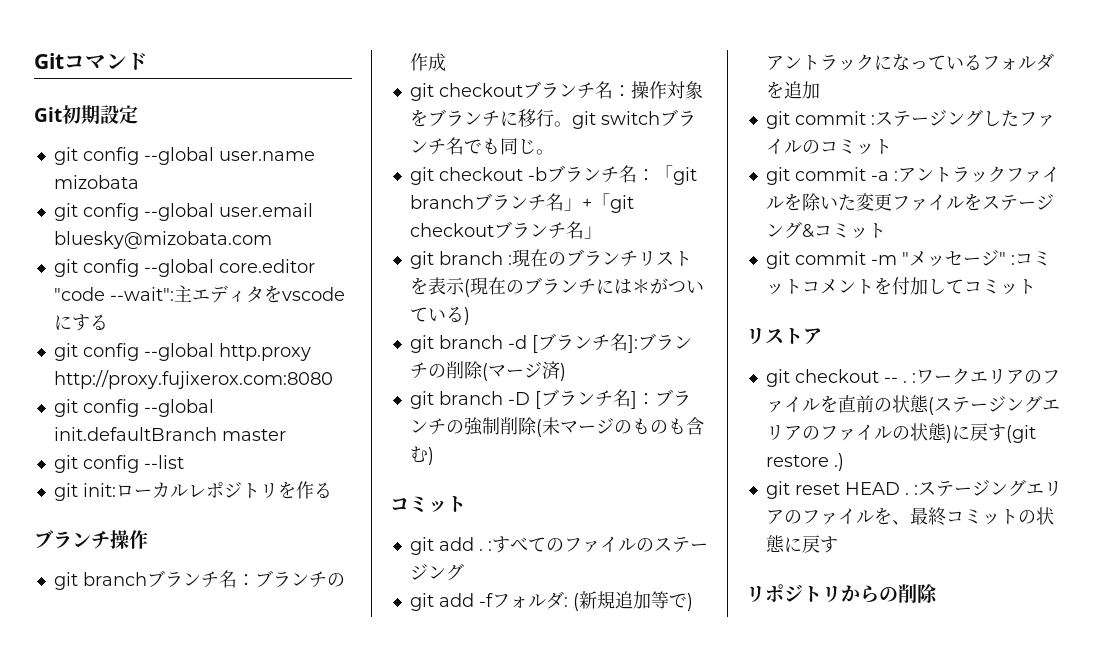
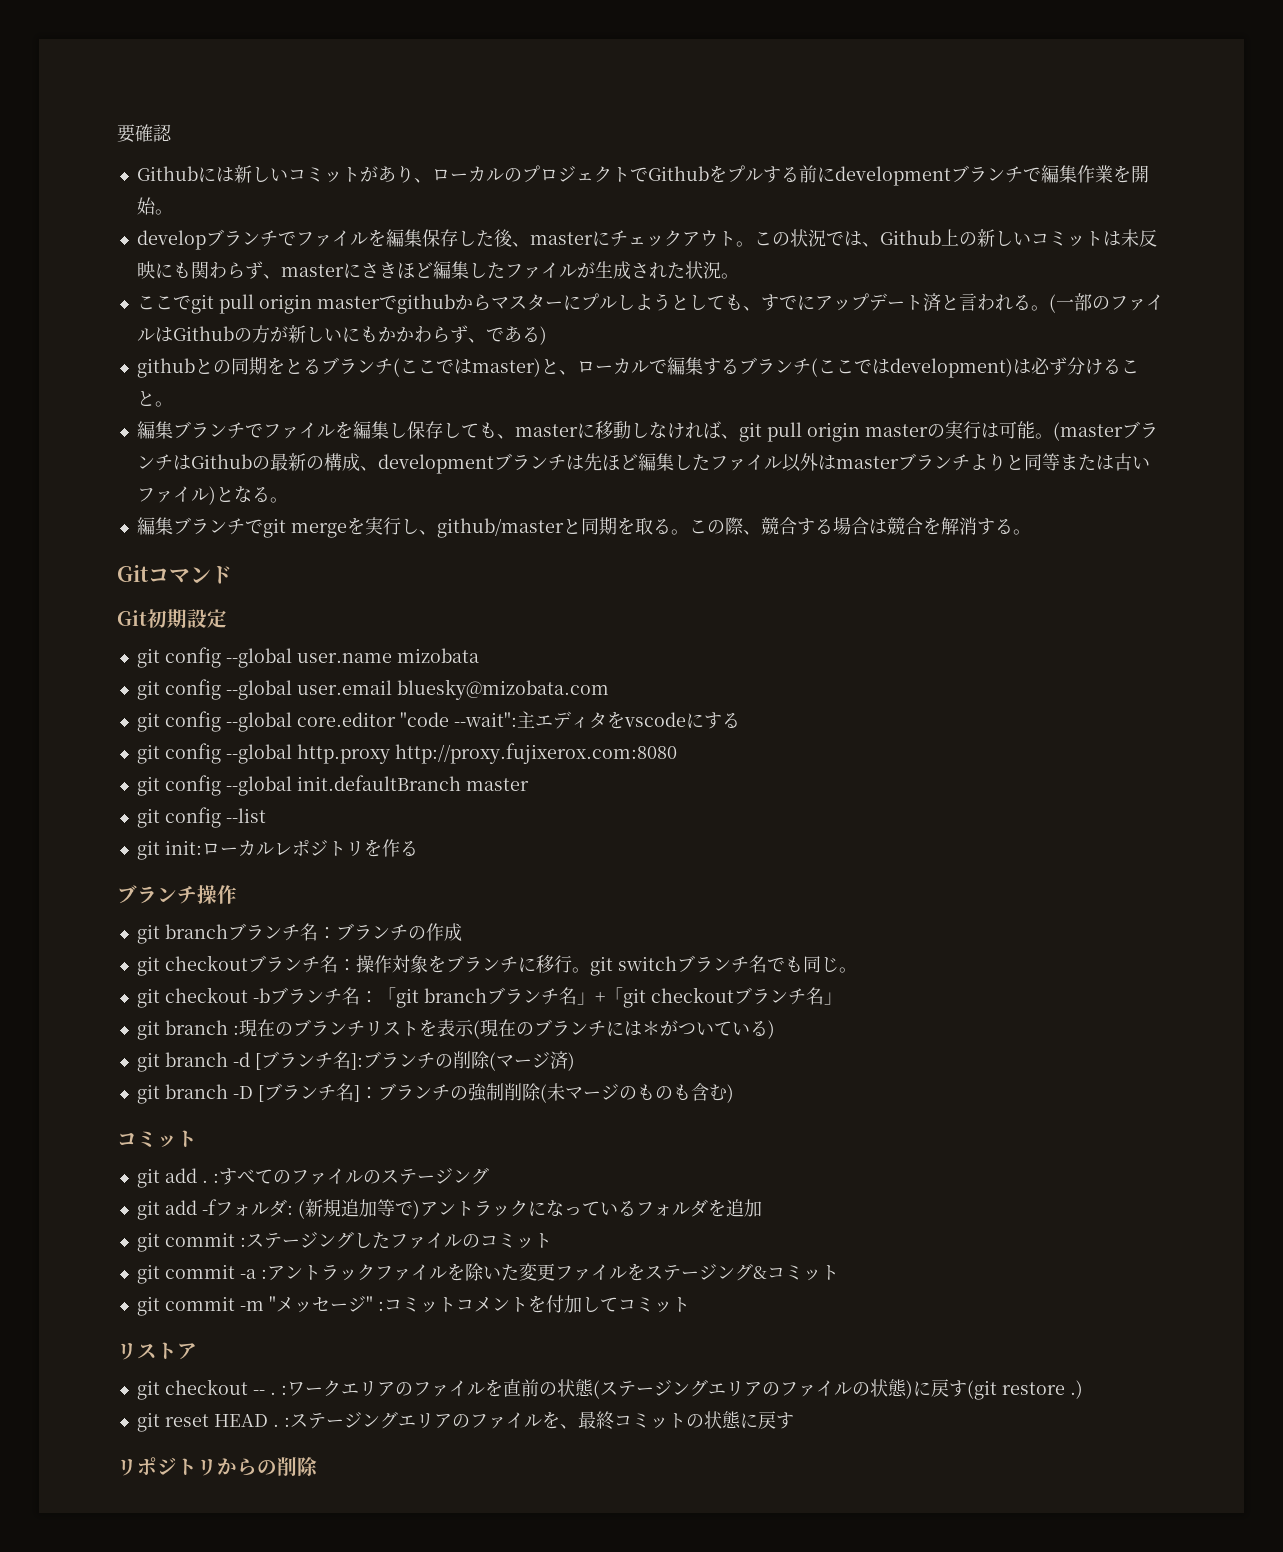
+ 要確認
+ Githubには新しいコミットがあり、ローカルのプロジェクトでGithubをプルする前にdevelopmentブランチで編集作業を開始。
+ developブランチでファイルを編集保存した後、masterにチェックアウト。この状況では、Github上の新しいコミットは未反映にも関わらず、masterにさきほど編集したファイルが生成された状況。
+ ここでgit pull origin masterでgithubからマスターにプルしようとしても、すでにアップデート済と言われる。(一部のファイルはGithubの方が新しいにもかかわらず、である)
+ githubとの同期をとるブランチ(ここではmaster)と、ローカルで編集するブランチ(ここではdevelopment)は必ず分けること。
+ 編集ブランチでファイルを編集し保存しても、masterに移動しなければ、git pull origin masterの実行は可能。(masterブランチはGithubの最新の構成、developmentブランチは先ほど編集したファイル以外はmasterブランチよりと同等または古いファイル)となる。
+ 編集ブランチでgit mergeを実行し、github/masterと同期を取る。この際、競合する場合は競合を解消する。

